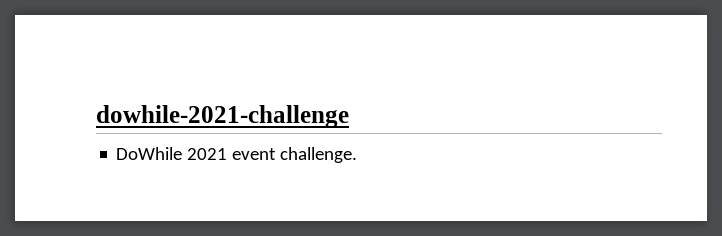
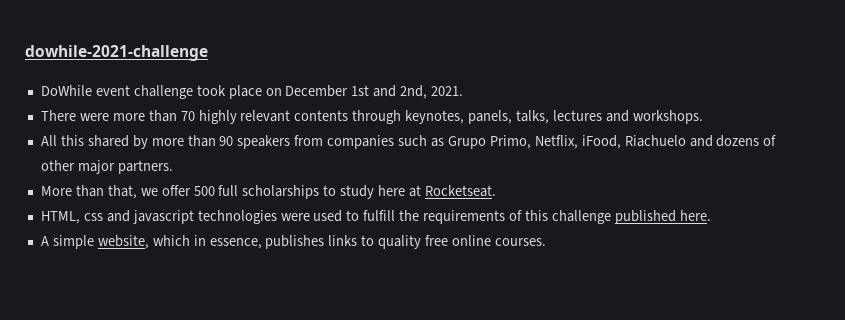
- DoWhile 2021 event challenge.
+ DoWhile event challenge took place on December 1st and 2nd, 2021.
+ There were more than 70 highly relevant contents through keynotes, panels, talks, lectures and workshops.
+ All this shared by more than 90 speakers from companies such as Grupo Primo, Netflix, iFood, Riachuelo and dozens of other major partners.
+ More than that, we offer 500 full scholarships to study here at Rocketseat.
+ HTML, css and javascript technologies were used to fulfill the requirements of this challenge published here.
+ A simple website, which in essence, publishes links to quality free online courses.

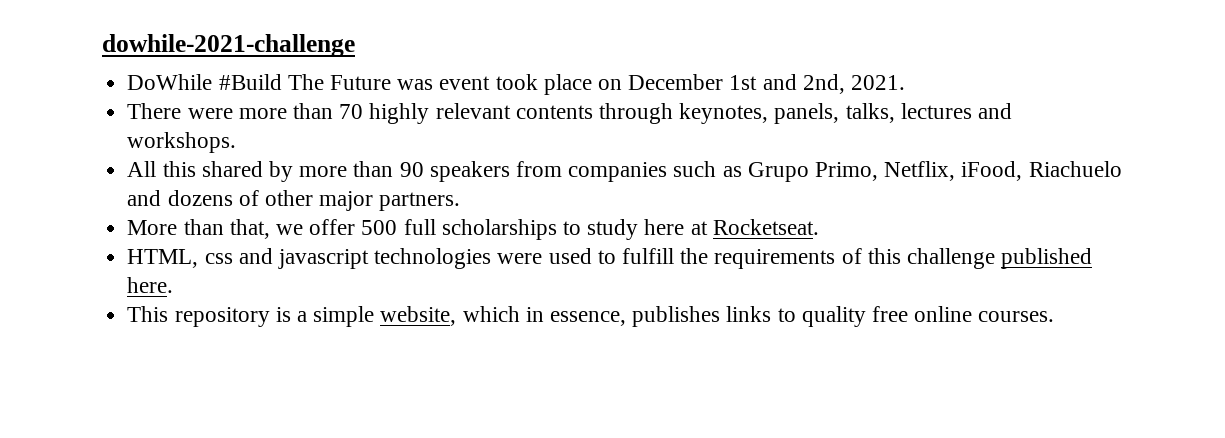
- DoWhile event challenge took place on December 1st and 2nd, 2021.
+ DoWhile #Build The Future was event took place on December 1st and 2nd, 2021.
- A simple website, which in essence, publishes links to quality free online courses.
+ This repository is a simple website, which in essence, publishes links to quality free online courses.

